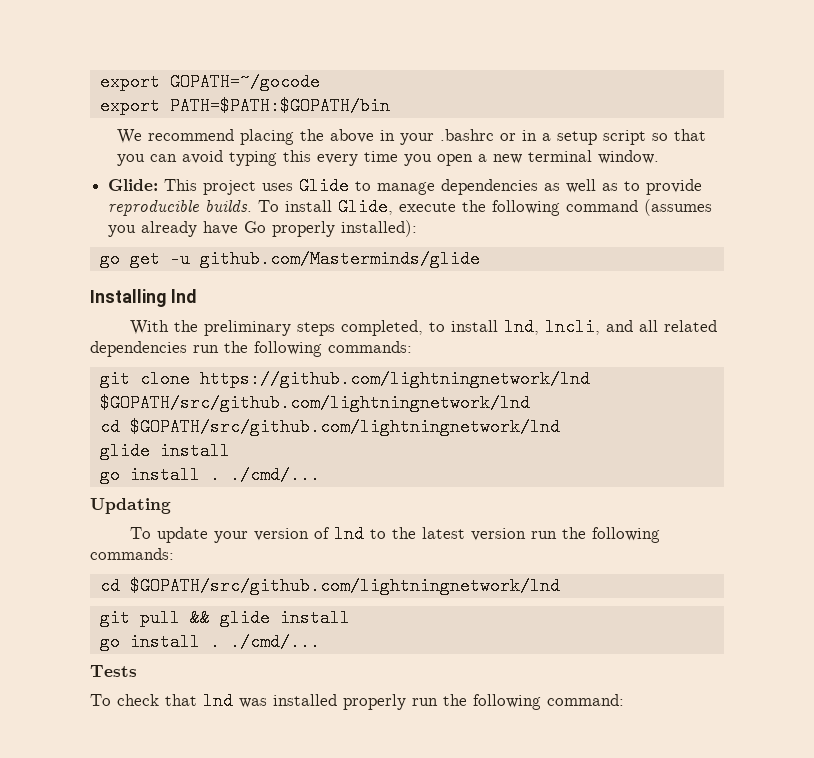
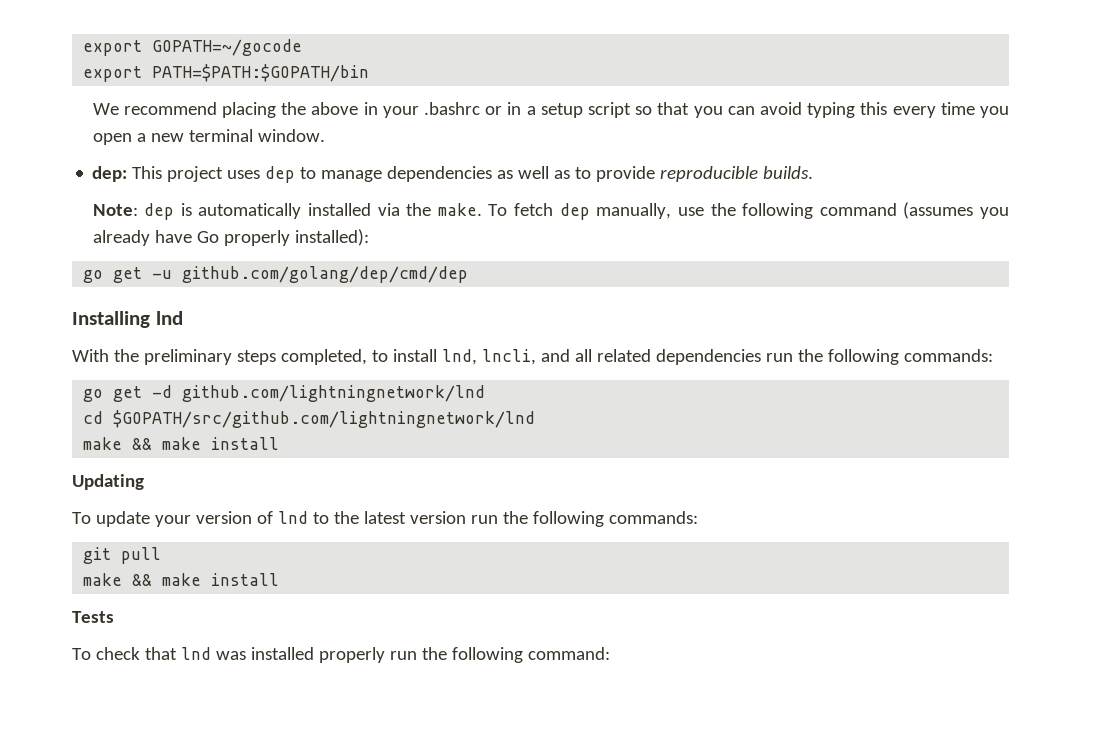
- Glide: This project uses Glide to manage dependencies as well as to provide reproducible builds. To install Glide, execute the following command (assumes you already have Go properly installed):
+ dep: This project uses dep to manage dependencies as well as to provide reproducible builds.
+ Note: dep is automatically installed via the make. To fetch dep manually, use the following command (assumes you already have Go properly installed):
- go get -u github.com/Masterminds/glide
+ go get -u github.com/golang/dep/cmd/dep
- git clone https://github.com/lightningnetwork/lnd $GOPATH/src/github.com/lightningnetwork/lnd
+ go get -d github.com/lightningnetwork/lnd
  cd $GOPATH/src/github.com/lightningnetwork/lnd
- glide install
- go install . ./cmd/...
+ make && make install
  To update your version of lnd to the latest version run the following commands:
- cd $GOPATH/src/github.com/lightningnetwork/lnd
- git pull && glide install
- go install . ./cmd/...
+ git pull
+ make && make install

